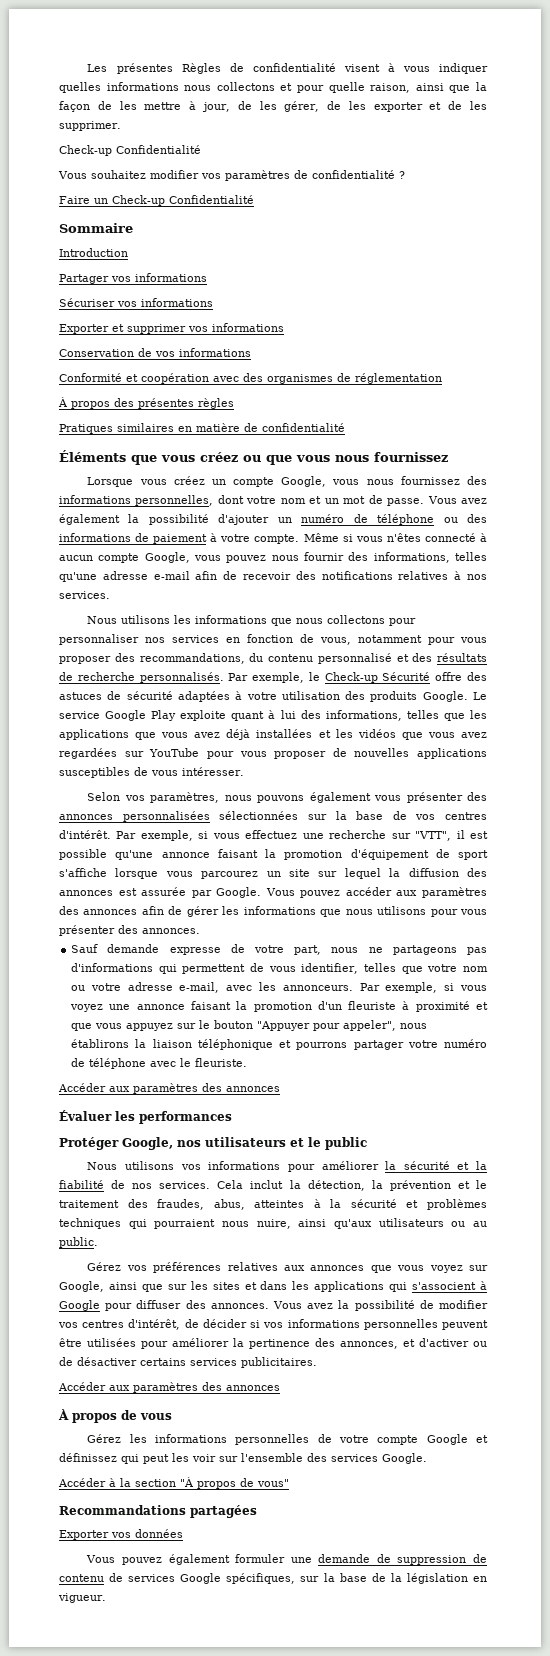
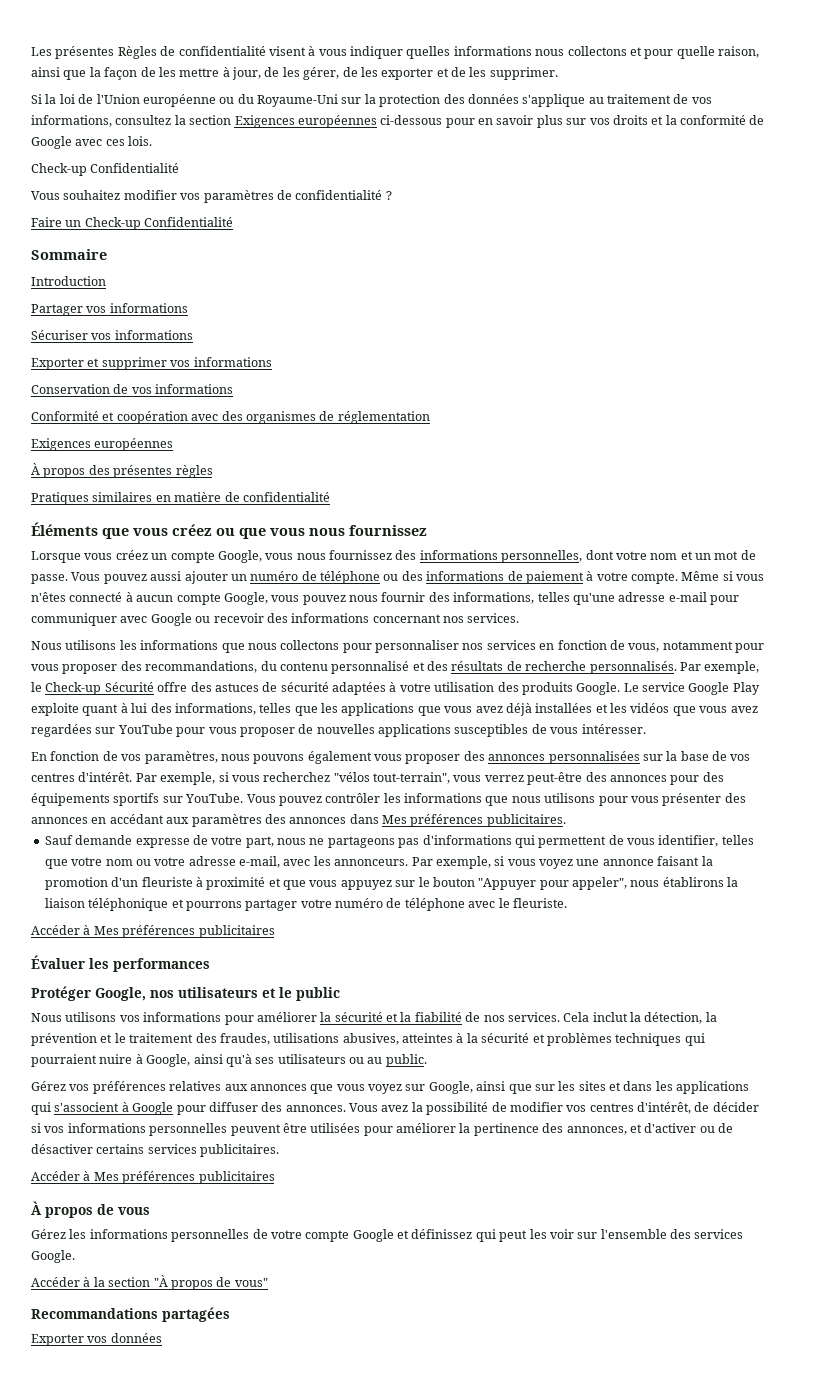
+ Si la loi de l'Union européenne ou du Royaume-Uni sur la protection des données s'applique au traitement de vos informations, consultez la section Exigences européennes ci-dessous pour en savoir plus sur vos droits et la conformité de Google avec ces lois.
  Conformité et coopération avec des organismes de réglementation
+ Exigences européennes
- Vous avez également la possibilité d'ajouter un numéro de téléphone ou des informations de paiement à votre compte.
+ Vous pouvez aussi ajouter un numéro de téléphone ou des informations de paiement à votre compte.
- Même si vous n'êtes connecté à aucun compte Google, vous pouvez nous fournir des informations, telles qu'une adresse e-mail afin de recevoir des notifications relatives à nos services.
+ Même si vous n'êtes connecté à aucun compte Google, vous pouvez nous fournir des informations, telles qu'une adresse e-mail pour communiquer avec Google ou recevoir des informations concernant nos services.
- Selon vos paramètres, nous pouvons également vous présenter des annonces personnalisées sélectionnées sur la base de vos centres d'intérêt.
+ En fonction de vos paramètres, nous pouvons également vous proposer des annonces personnalisées sur la base de vos centres d'intérêt.
- Par exemple, si vous effectuez une recherche sur "VTT", il est possible qu'une annonce faisant la promotion d'équipement de sport s'affiche lorsque vous parcourez un site sur lequel la diffusion des annonces est assurée par Google. Vous pouvez accéder aux paramètres des annonces afin de gérer les informations que nous utilisons pour vous présenter des annonces.
+ Par exemple, si vous recherchez "vélos tout-terrain", vous verrez peut-être des annonces pour des équipements sportifs sur YouTube. Vous pouvez contrôler les informations que nous utilisons pour vous présenter des annonces en accédant aux paramètres des annonces dans Mes préférences publicitaires.
  Par exemple, si vous voyez une annonce faisant la promotion d'un fleuriste à proximité et que vous appuyez sur le bouton "Appuyer pour appeler", nous établirons la liaison téléphonique et pourrons partager votre numéro de téléphone avec le fleuriste.
- Accéder aux paramètres des annonces
+ Accéder à Mes préférences publicitaires
- Cela inclut la détection, la prévention et le traitement des fraudes, abus, atteintes à la sécurité et problèmes techniques qui pourraient nous nuire, ainsi qu'aux utilisateurs ou au public.
+ Cela inclut la détection, la prévention et le traitement des fraudes, utilisations abusives, atteintes à la sécurité et problèmes techniques qui pourraient nuire à Google, ainsi qu'à ses utilisateurs ou au public.
  Vous avez la possibilité de modifier vos centres d'intérêt, de décider si vos informations personnelles peuvent être utilisées pour améliorer la pertinence des annonces, et d'activer ou de désactiver certains services publicitaires.
- Accéder aux paramètres des annonces
+ Accéder à Mes préférences publicitaires
- Vous pouvez également formuler une demande de suppression de contenu de services Google spécifiques, sur la base de la législation en vigueur.

